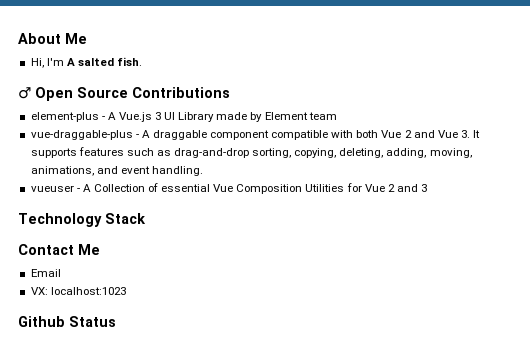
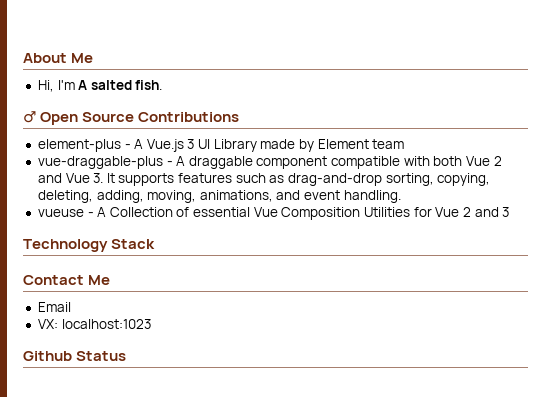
- vueuser - A Collection of essential Vue Composition Utilities for Vue 2 and 3
+ vueuse - A Collection of essential Vue Composition Utilities for Vue 2 and 3

